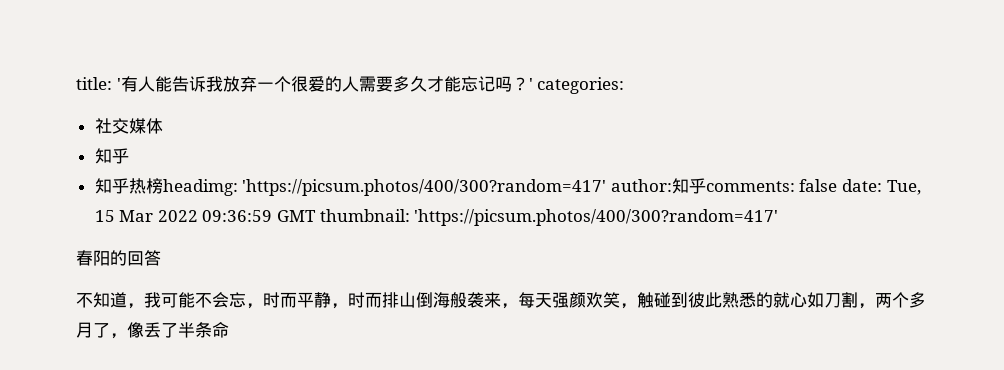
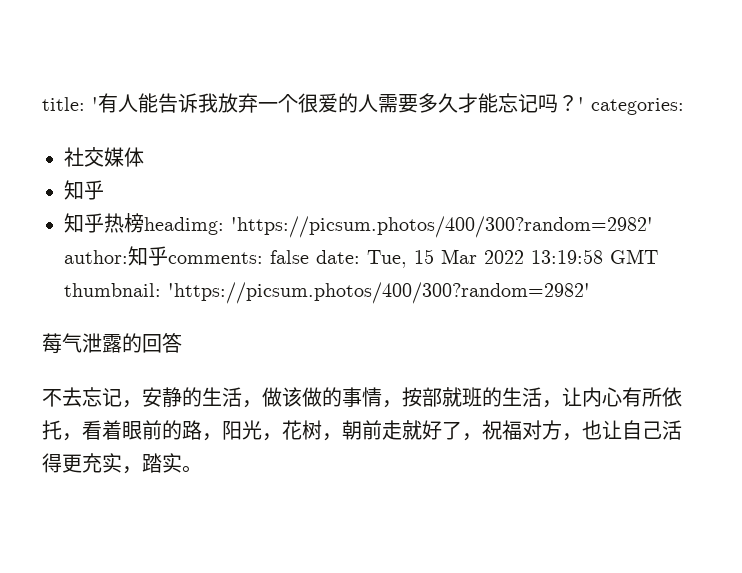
- 知乎热榜headimg: 'https://picsum.photos/400/300?random=417' author:知乎comments: false date: Tue, 15 Mar 2022 09:36:59 GMT thumbnail: 'https://picsum.photos/400/300?random=417'
- 春阳的回答
+ 知乎热榜headimg: 'https://picsum.photos/400/300?random=2982' author:知乎comments: false date: Tue, 15 Mar 2022 13:19:58 GMT thumbnail: 'https://picsum.photos/400/300?random=2982'
+ 莓气泄露的回答
- 不知道，我可能不会忘，时而平静，时而排山倒海般袭来，每天强颜欢笑，触碰到彼此熟悉的就心如刀割，两个多月了，像丢了半条命
+ 不去忘记，安静的生活，做该做的事情，按部就班的生活，让内心有所依托，看着眼前的路，阳光，花树，朝前走就好了，祝福对方，也让自己活得更充实，踏实。

